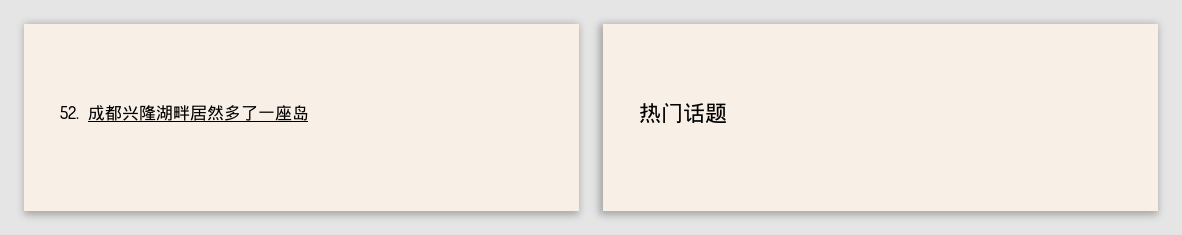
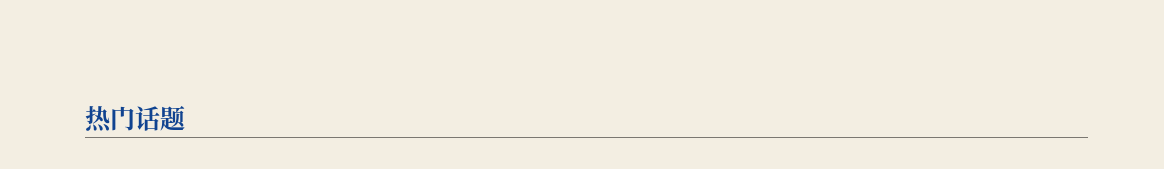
- 52.成都兴隆湖畔居然多了一座岛

